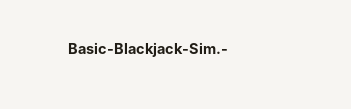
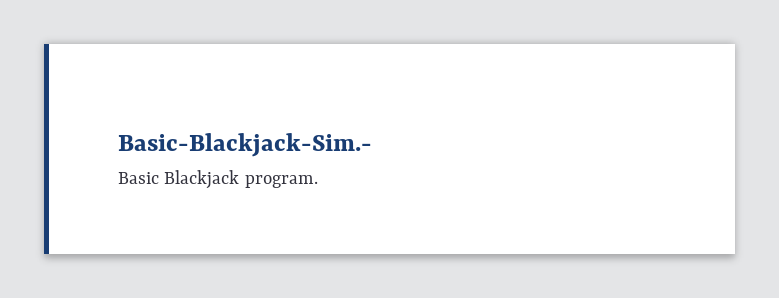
+ Basic Blackjack program.

